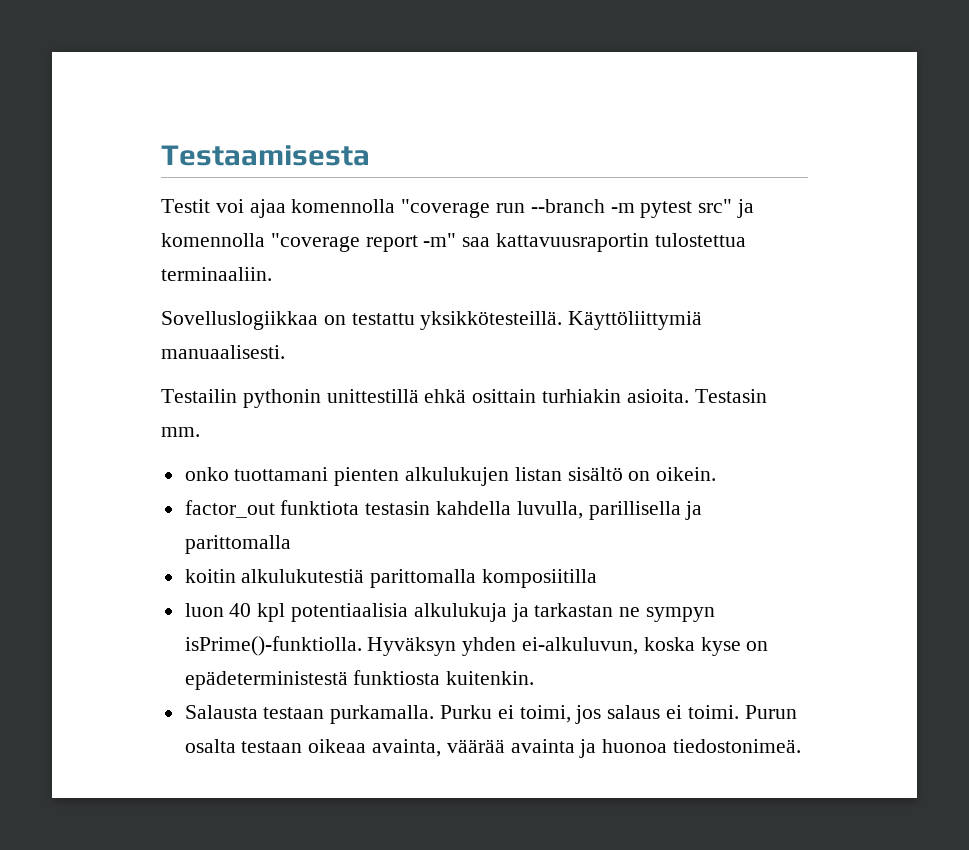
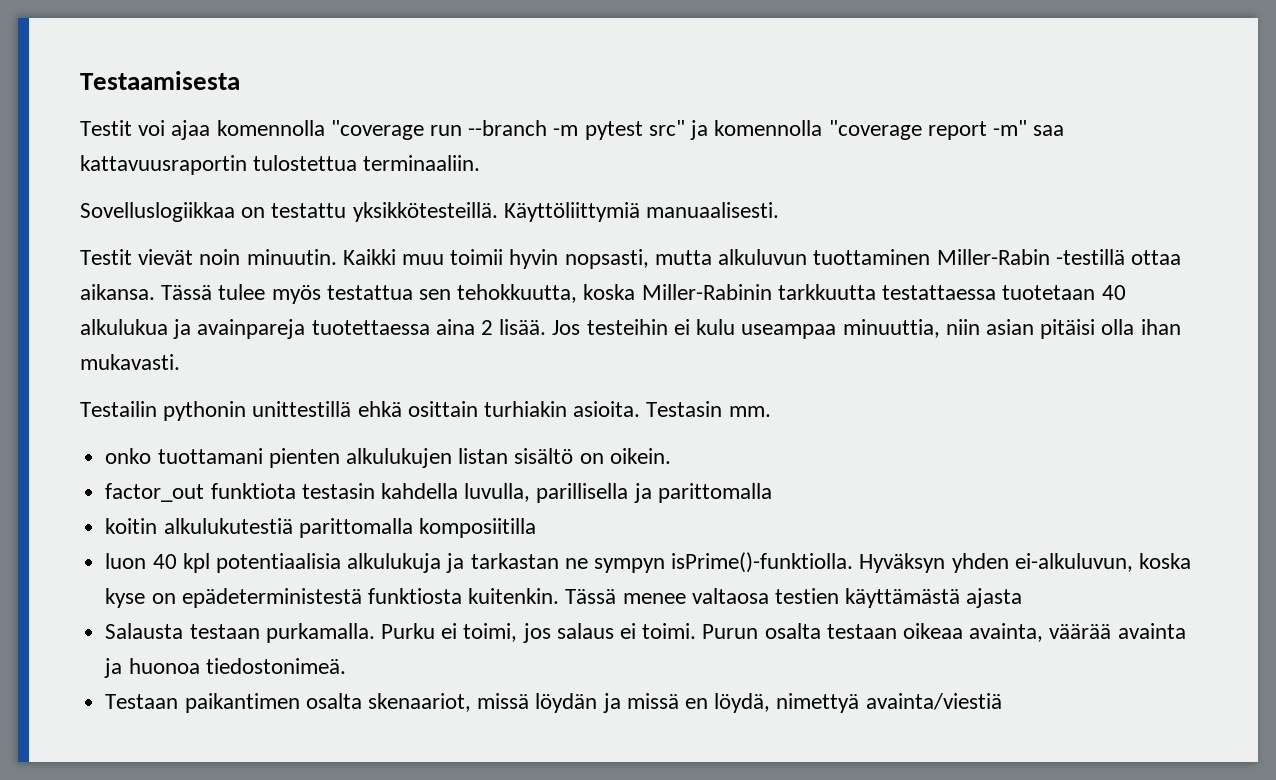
+ Testit vievät noin minuutin. Kaikki muu toimii hyvin nopsasti, mutta alkuluvun tuottaminen Miller-Rabin -testillä ottaa aikansa. Tässä tulee myös testattua sen tehokkuutta, koska Miller-Rabinin tarkkuutta testattaessa tuotetaan 40 alkulukua ja avainpareja tuotettaessa aina 2 lisää. Jos testeihin ei kulu useampaa minuuttia, niin asian pitäisi olla ihan mukavasti.
+ Tässä menee valtaosa testien käyttämästä ajasta
+ Testaan paikantimen osalta skenaariot, missä löydän ja missä en löydä, nimettyä avainta/viestiä

